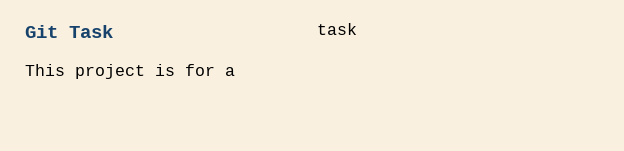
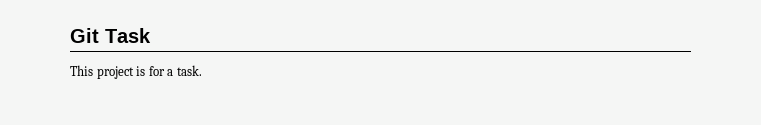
- This project is for a task
+ This project is for a task.

